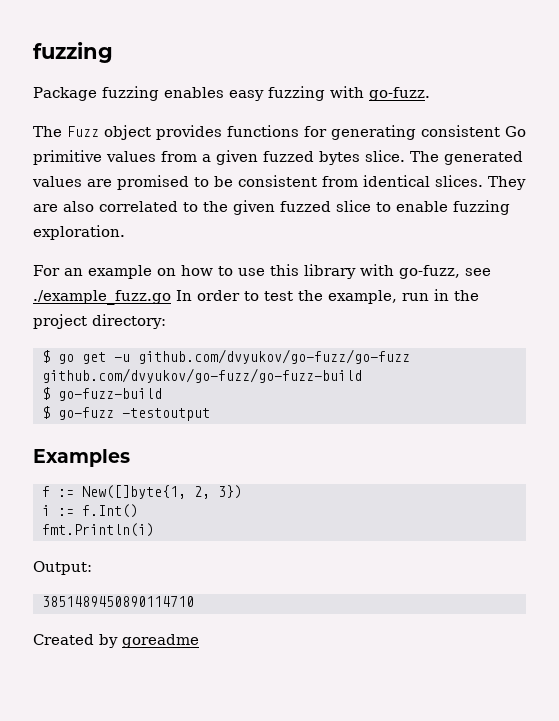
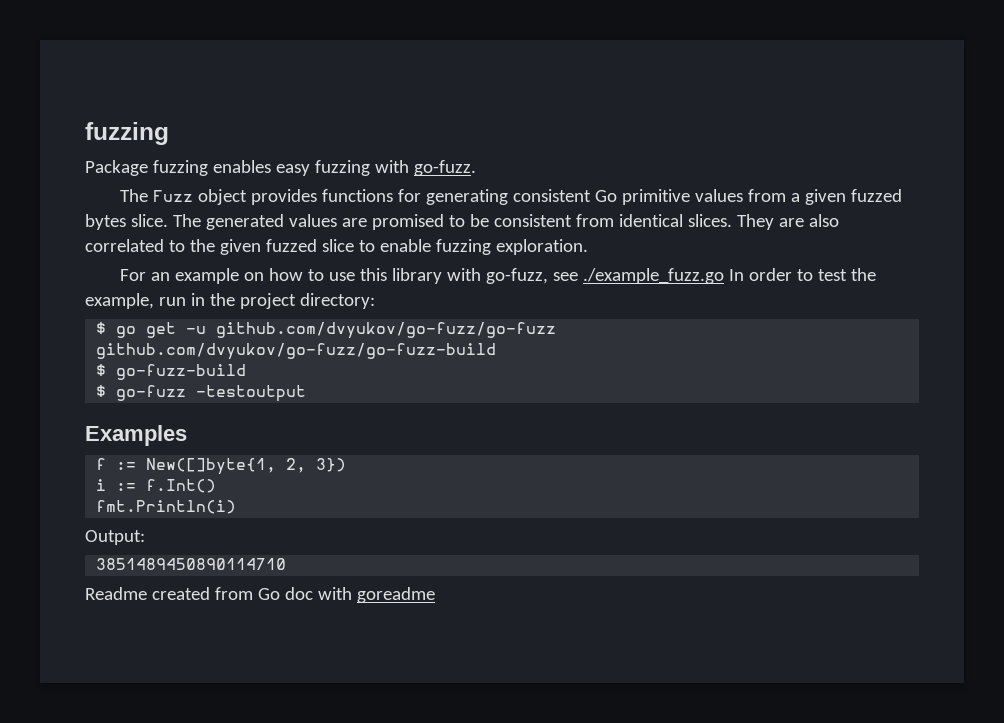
- Created by goreadme
+ Readme created from Go doc with goreadme

